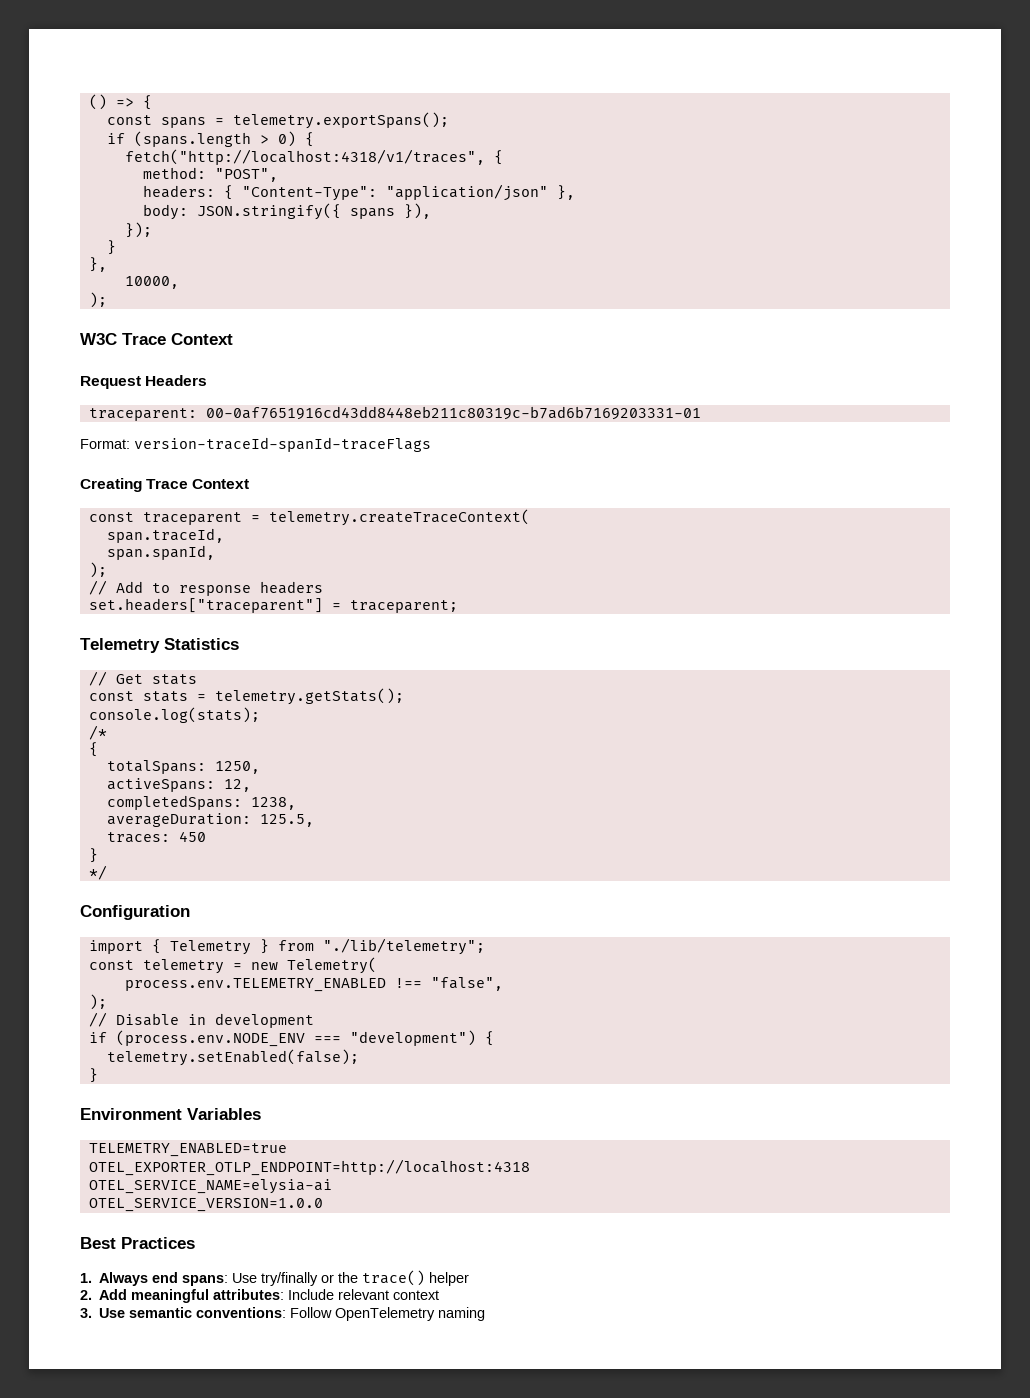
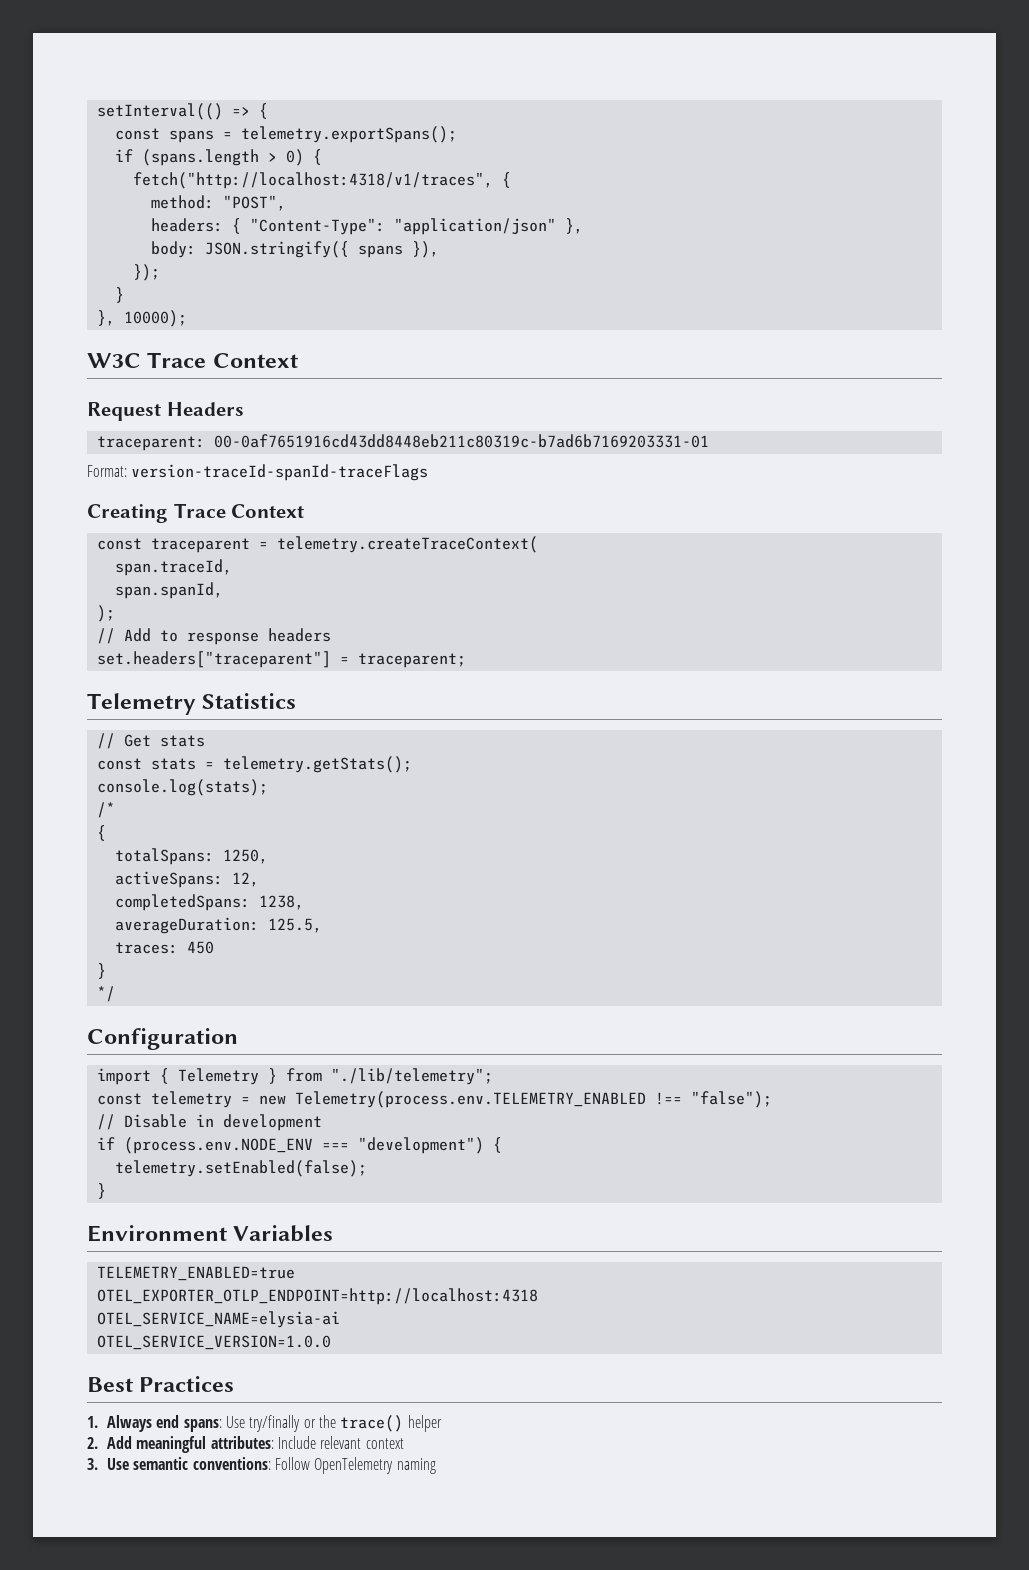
- () => {
+ setInterval(() => {
  });
  }
- },
- 10000,
- );
+ }, 10000);
- const telemetry = new Telemetry(
- process.env.TELEMETRY_ENABLED !== "false",
- );
+ const telemetry = new Telemetry(process.env.TELEMETRY_ENABLED !== "false");

